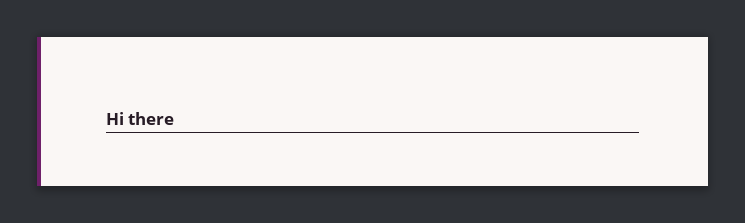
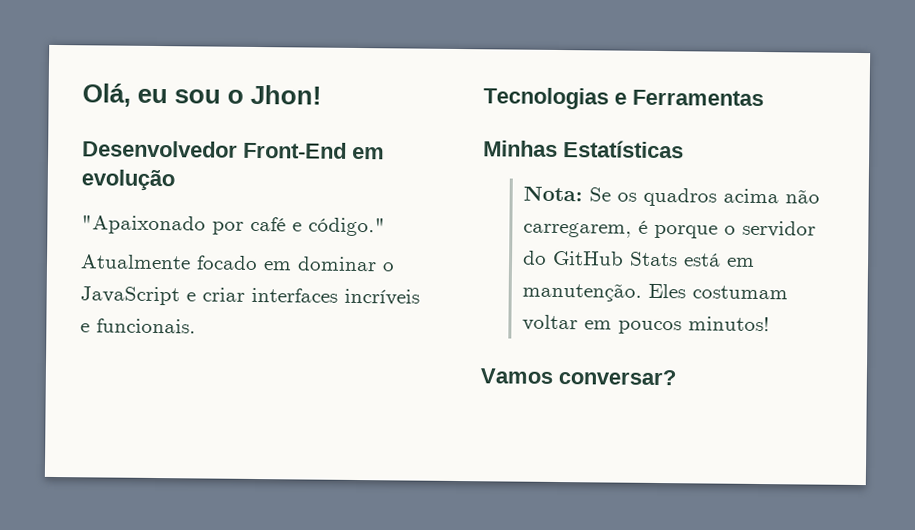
- Hi there
+ Olá, eu sou o Jhon!
+ Desenvolvedor Front-End em evolução
+ "Apaixonado por café e código."
+ Atualmente focado em dominar o JavaScript e criar interfaces incríveis e funcionais.
+ Tecnologias e Ferramentas
+ Minhas Estatísticas
+ Nota: Se os quadros acima não carregarem, é porque o servidor do GitHub Stats está em manutenção. Eles costumam voltar em poucos minutos!
+ Vamos conversar?

